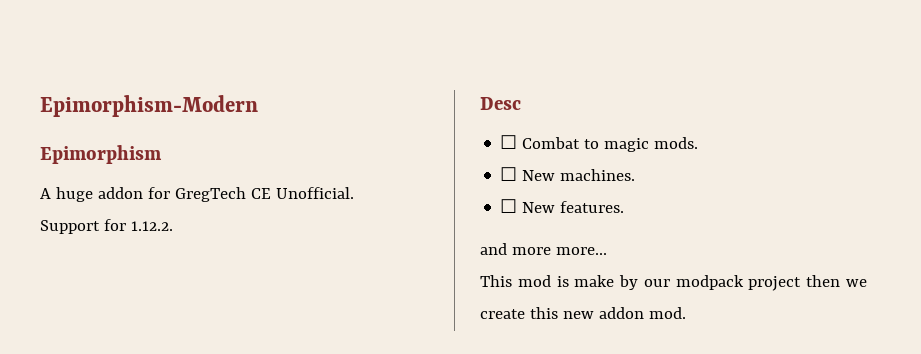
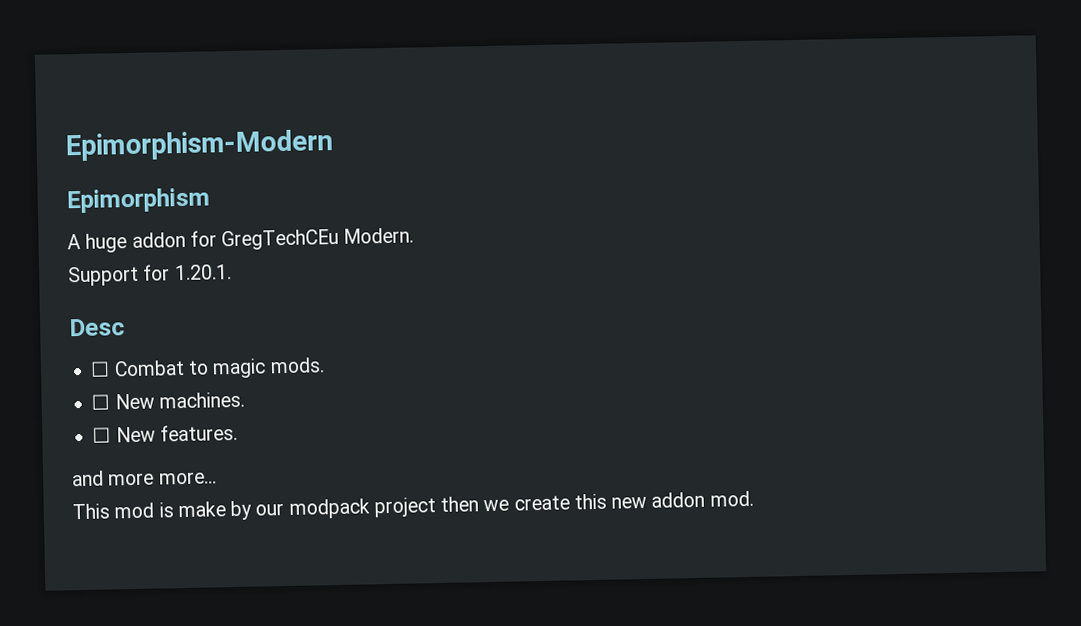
- A huge addon for GregTech CE Unofficial.
+ A huge addon for GregTechCEu Modern.
- Support for 1.12.2.
+ Support for 1.20.1.

